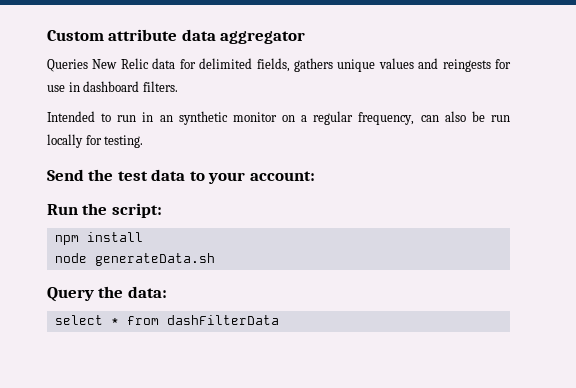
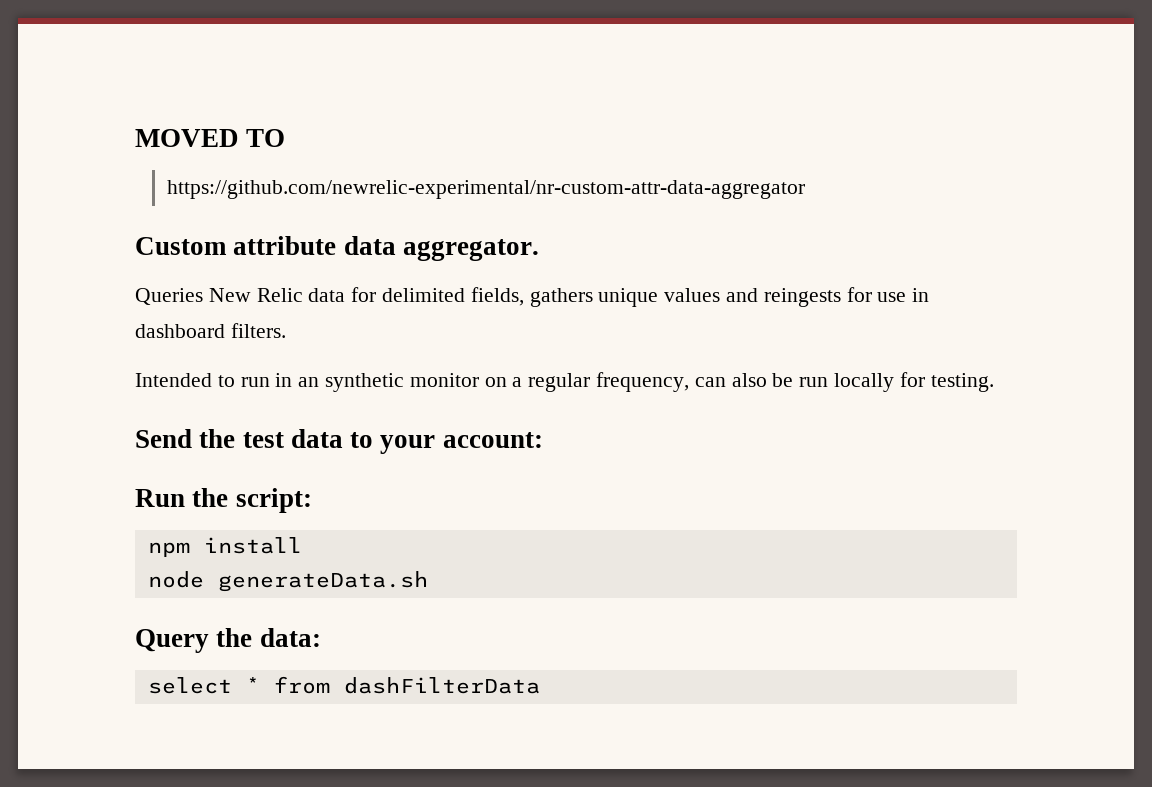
+ MOVED TO
+ https://github.com/newrelic-experimental/nr-custom-attr-data-aggregator
- Custom attribute data aggregator
+ Custom attribute data aggregator.

